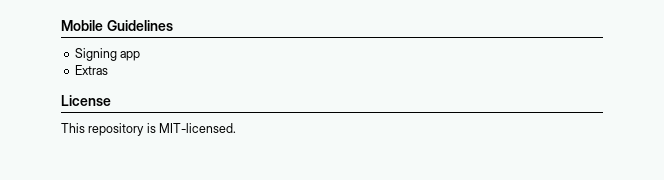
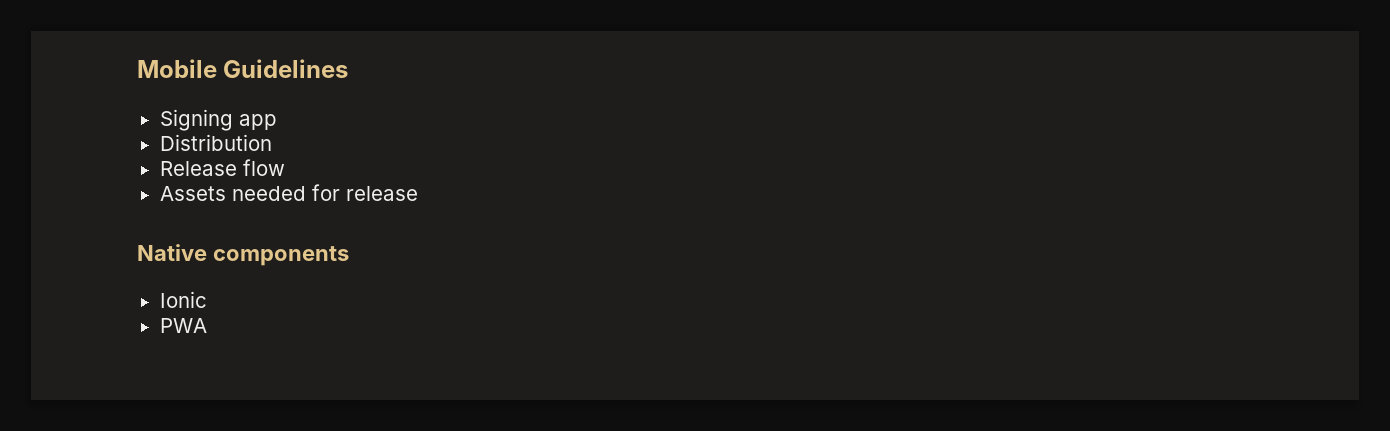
- Extras
- License
- This repository is MIT-licensed.
+ Distribution
+ Release flow
+ Assets needed for release
+ Native components
+ Ionic
+ PWA

